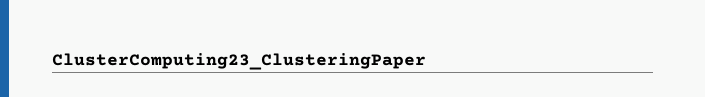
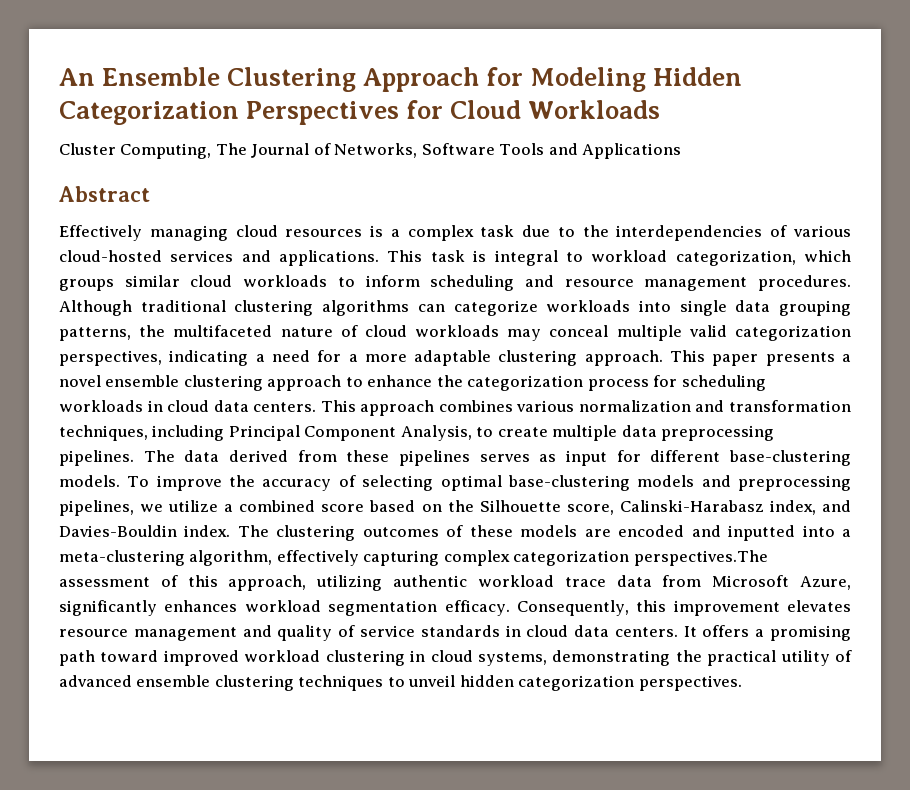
- ClusterComputing23_ClusteringPaper
+ An Ensemble Clustering Approach for Modeling Hidden Categorization Perspectives for Cloud Workloads
+ Cluster Computing, The Journal of Networks, Software Tools and Applications
+ Abstract
+ Effectively managing cloud resources is a complex task due to the interdependencies of various cloud-hosted services and applications. This task is integral to workload categorization, which groups similar cloud workloads to inform scheduling and resource management procedures. Although traditional clustering algorithms can categorize workloads into single data grouping patterns, the multifaceted nature of cloud workloads may conceal multiple valid categorization perspectives, indicating a need for a more adaptable clustering approach. This paper presents a novel ensemble clustering approach to enhance the categorization process for scheduling workloads in cloud data centers. This approach combines various normalization and transformation techniques, including Principal Component Analysis, to create multiple data preprocessing pipelines. The data derived from these pipelines serves as input for different base-clustering models. To improve the accuracy of selecting optimal base-clustering models and preprocessing pipelines, we utilize a combined score based on the Silhouette score, Calinski-Harabasz index, and Davies-Bouldin index. The clustering outcomes of these models are encoded and inputted into a meta-clustering algorithm, effectively capturing complex categorization perspectives.The assessment of this approach, utilizing authentic workload trace data from Microsoft Azure, significantly enhances workload segmentation efficacy. Consequently, this improvement elevates resource management and quality of service standards in cloud data centers. It offers a promising path toward improved workload clustering in cloud systems, demonstrating the practical utility of advanced ensemble clustering techniques to unveil hidden categorization perspectives.

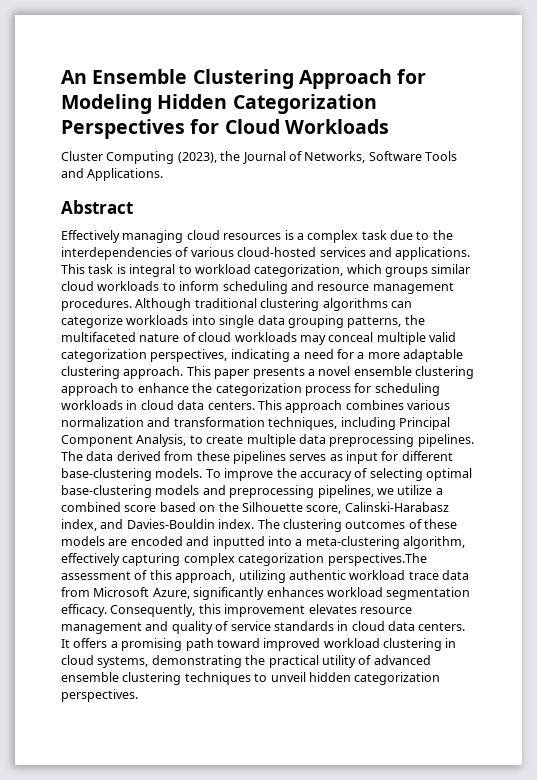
- Cluster Computing, The Journal of Networks, Software Tools and Applications
+ Cluster Computing (2023), the Journal of Networks, Software Tools and Applications.

